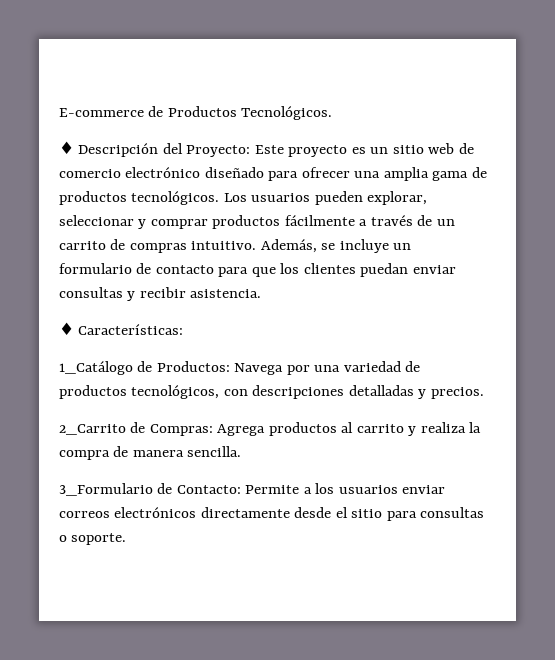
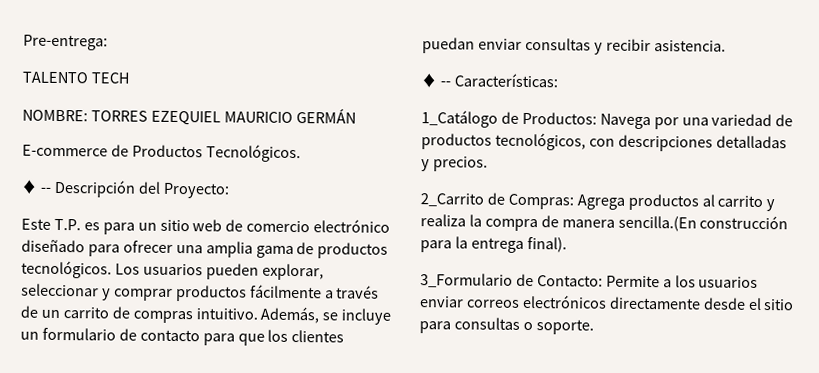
+ Pre-entrega:
+ TALENTO TECH
+ NOMBRE: TORRES EZEQUIEL MAURICIO GERMÁN
- ♦ Descripción del Proyecto: Este proyecto es un sitio web de comercio electrónico diseñado para ofrecer una amplia gama de productos tecnológicos.
+ ♦ -- Descripción del Proyecto:
+ Este T.P. es para un sitio web de comercio electrónico diseñado para ofrecer una amplia gama de productos tecnológicos.
- ♦ Características:
+ ♦ -- Características:
- 2_Carrito de Compras: Agrega productos al carrito y realiza la compra de manera sencilla.
+ 2_Carrito de Compras: Agrega productos al carrito y realiza la compra de manera sencilla.(En construcción para la entrega final).

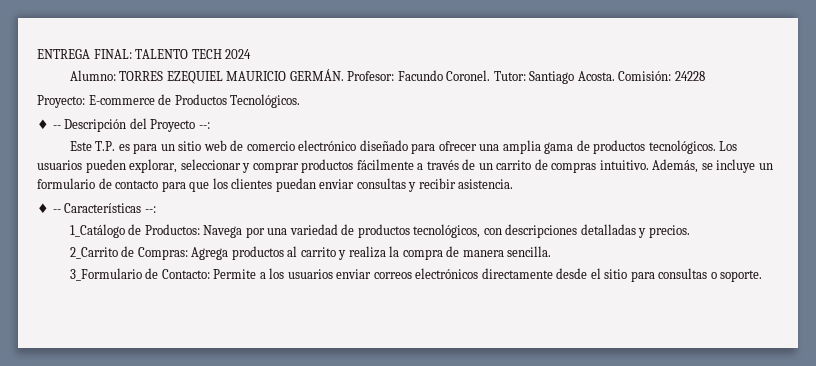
- Pre-entrega:
- TALENTO TECH
- NOMBRE: TORRES EZEQUIEL MAURICIO GERMÁN
- E-commerce de Productos Tecnológicos.
+ ENTREGA FINAL: TALENTO TECH 2024
+ Alumno: TORRES EZEQUIEL MAURICIO GERMÁN. Profesor: Facundo Coronel. Tutor: Santiago Acosta. Comisión: 24228
+ Proyecto: E-commerce de Productos Tecnológicos.
- ♦ -- Descripción del Proyecto:
+ ♦ -- Descripción del Proyecto --:
- ♦ -- Características:
+ ♦ -- Características --:
- 2_Carrito de Compras: Agrega productos al carrito y realiza la compra de manera sencilla.(En construcción para la entrega final).
+ 2_Carrito de Compras: Agrega productos al carrito y realiza la compra de manera sencilla.

